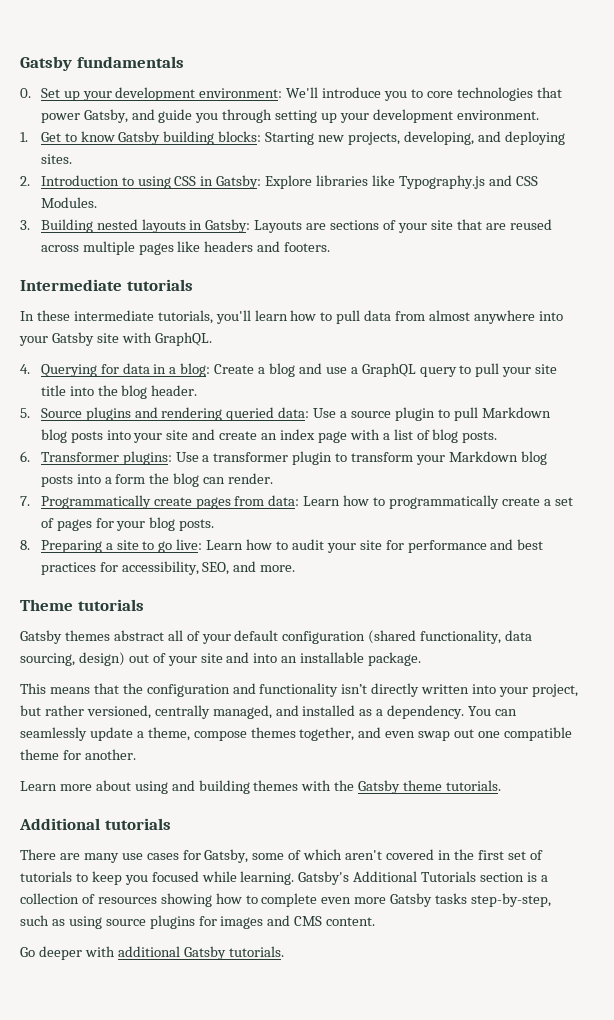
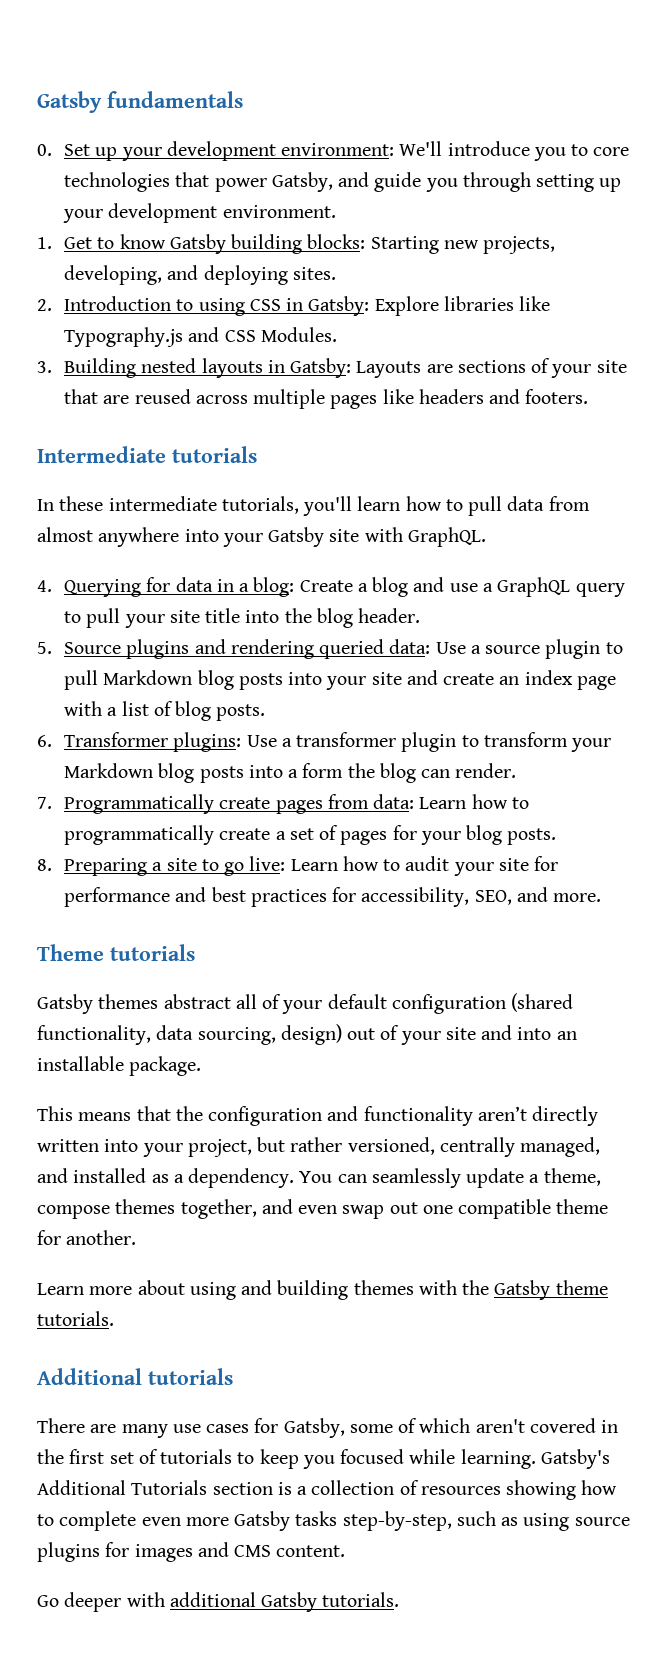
- This means that the configuration and functionality isn’t directly written into your project, but rather versioned, centrally managed, and installed as a dependency.
+ This means that the configuration and functionality aren’t directly written into your project, but rather versioned, centrally managed, and installed as a dependency.

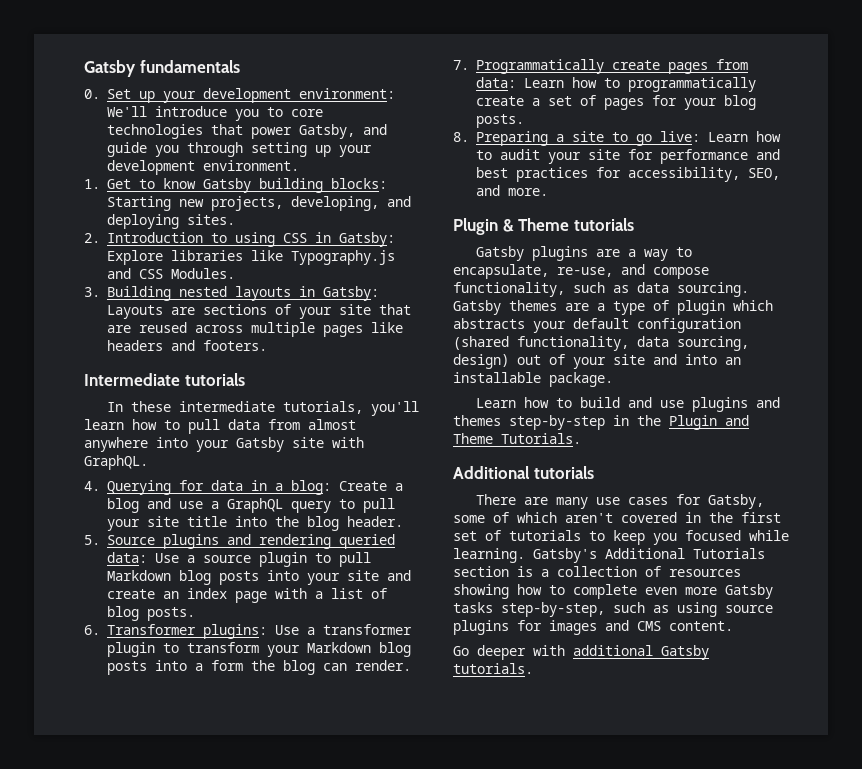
- Theme tutorials
+ Plugin & Theme tutorials
- Gatsby themes abstract all of your default configuration (shared functionality, data sourcing, design) out of your site and into an installable package.
+ Gatsby plugins are a way to encapsulate, re-use, and compose functionality, such as data sourcing. Gatsby themes are a type of plugin which abstracts your default configuration (shared functionality, data sourcing, design) out of your site and into an installable package.
- This means that the configuration and functionality aren’t directly written into your project, but rather versioned, centrally managed, and installed as a dependency. You can seamlessly update a theme, compose themes together, and even swap out one compatible theme for another.
- Learn more about using and building themes with the Gatsby theme tutorials.
+ Learn how to build and use plugins and themes step-by-step in the Plugin and Theme Tutorials.

